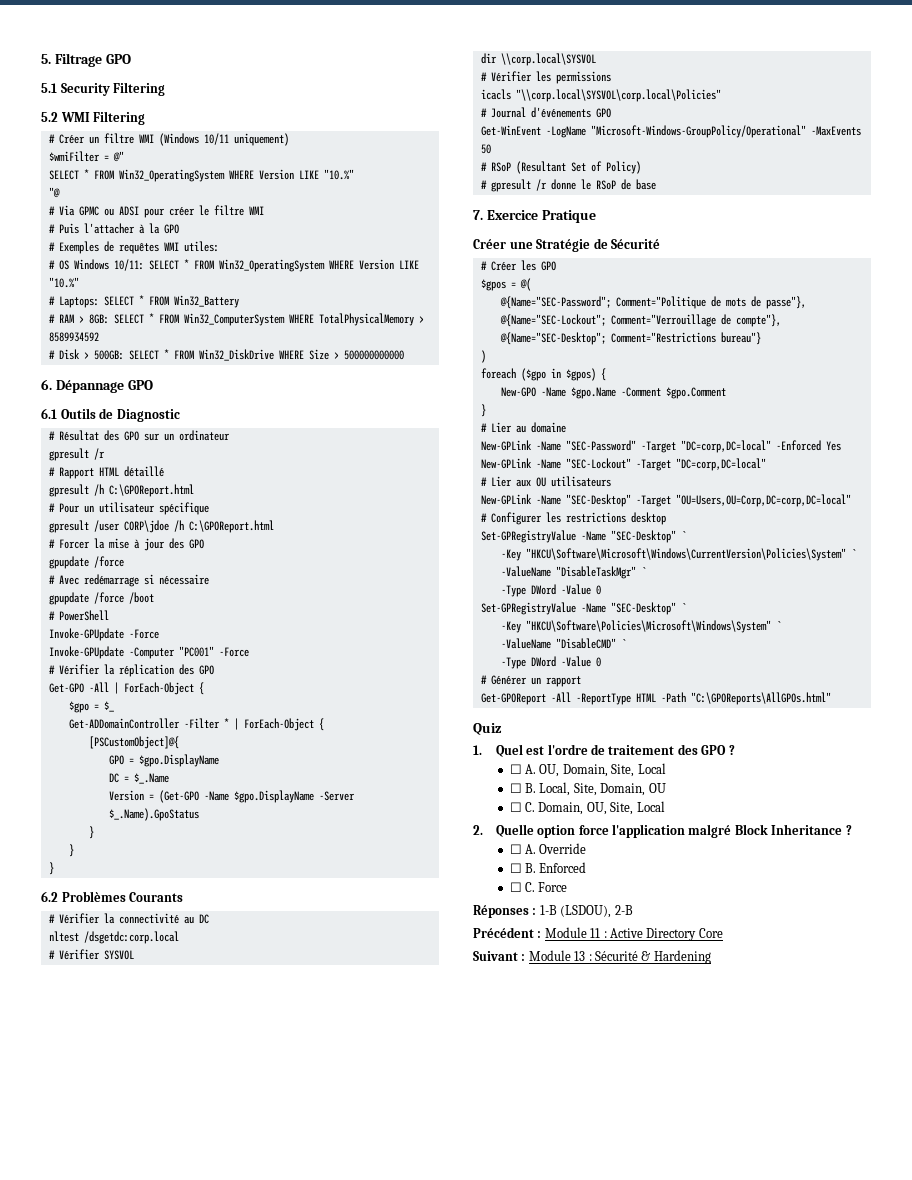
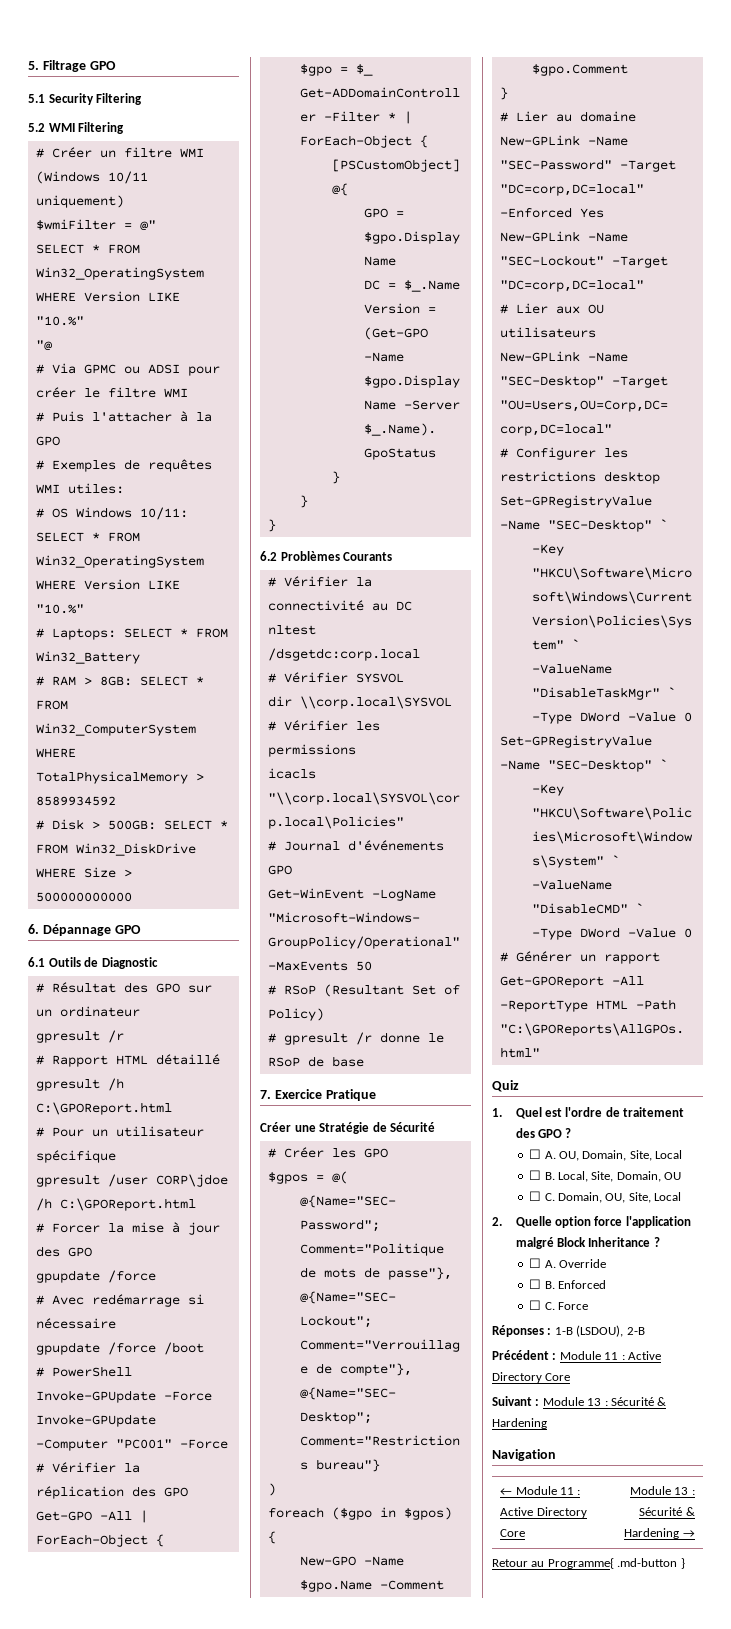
+ Navigation
+ ← Module 11 : Active Directory Core | Module 13 : Sécurité & Hardening →
+ Retour au Programme{ .md-button }

